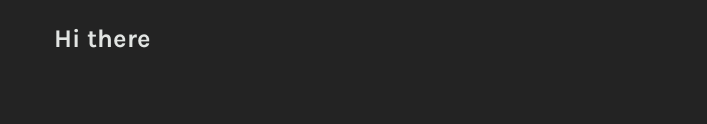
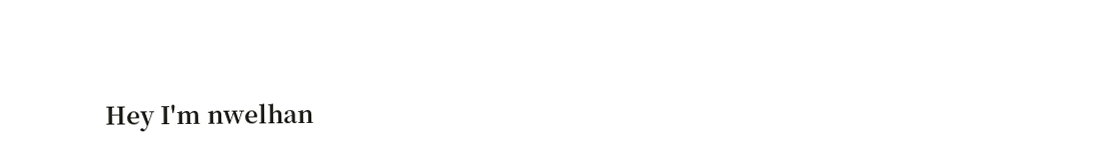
- Hi there
+ Hey I'm nwelhan

